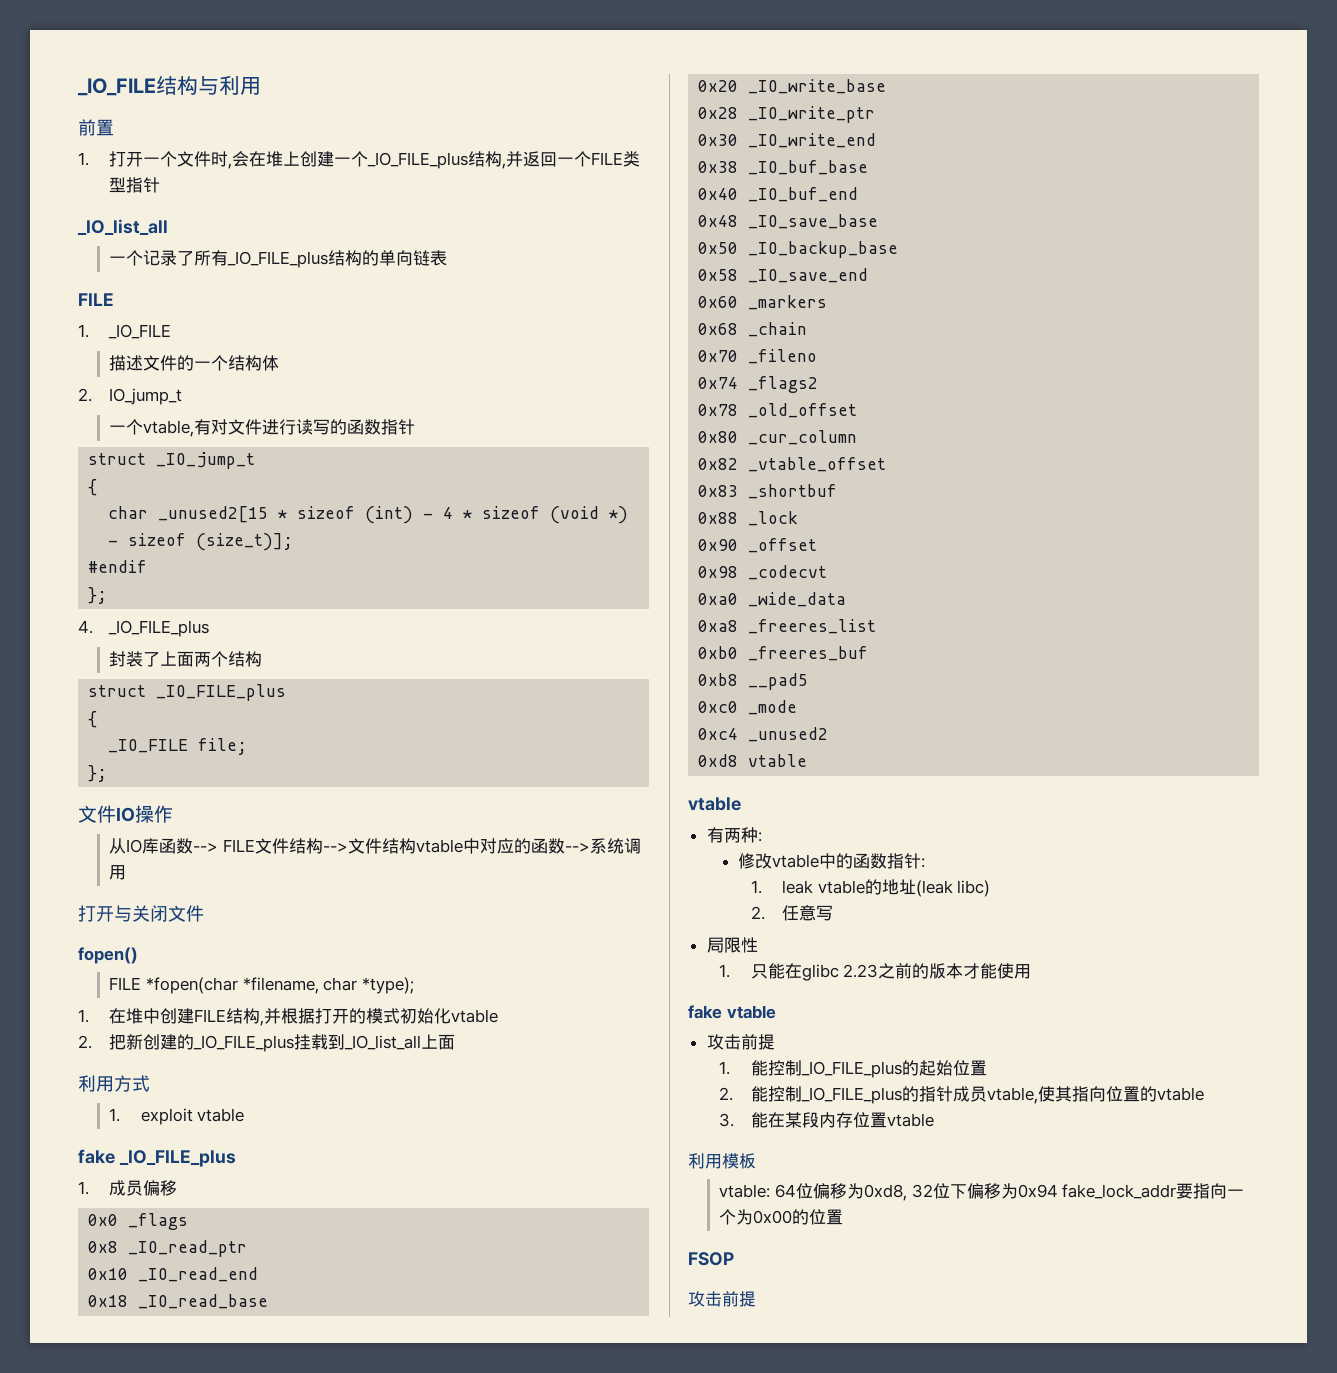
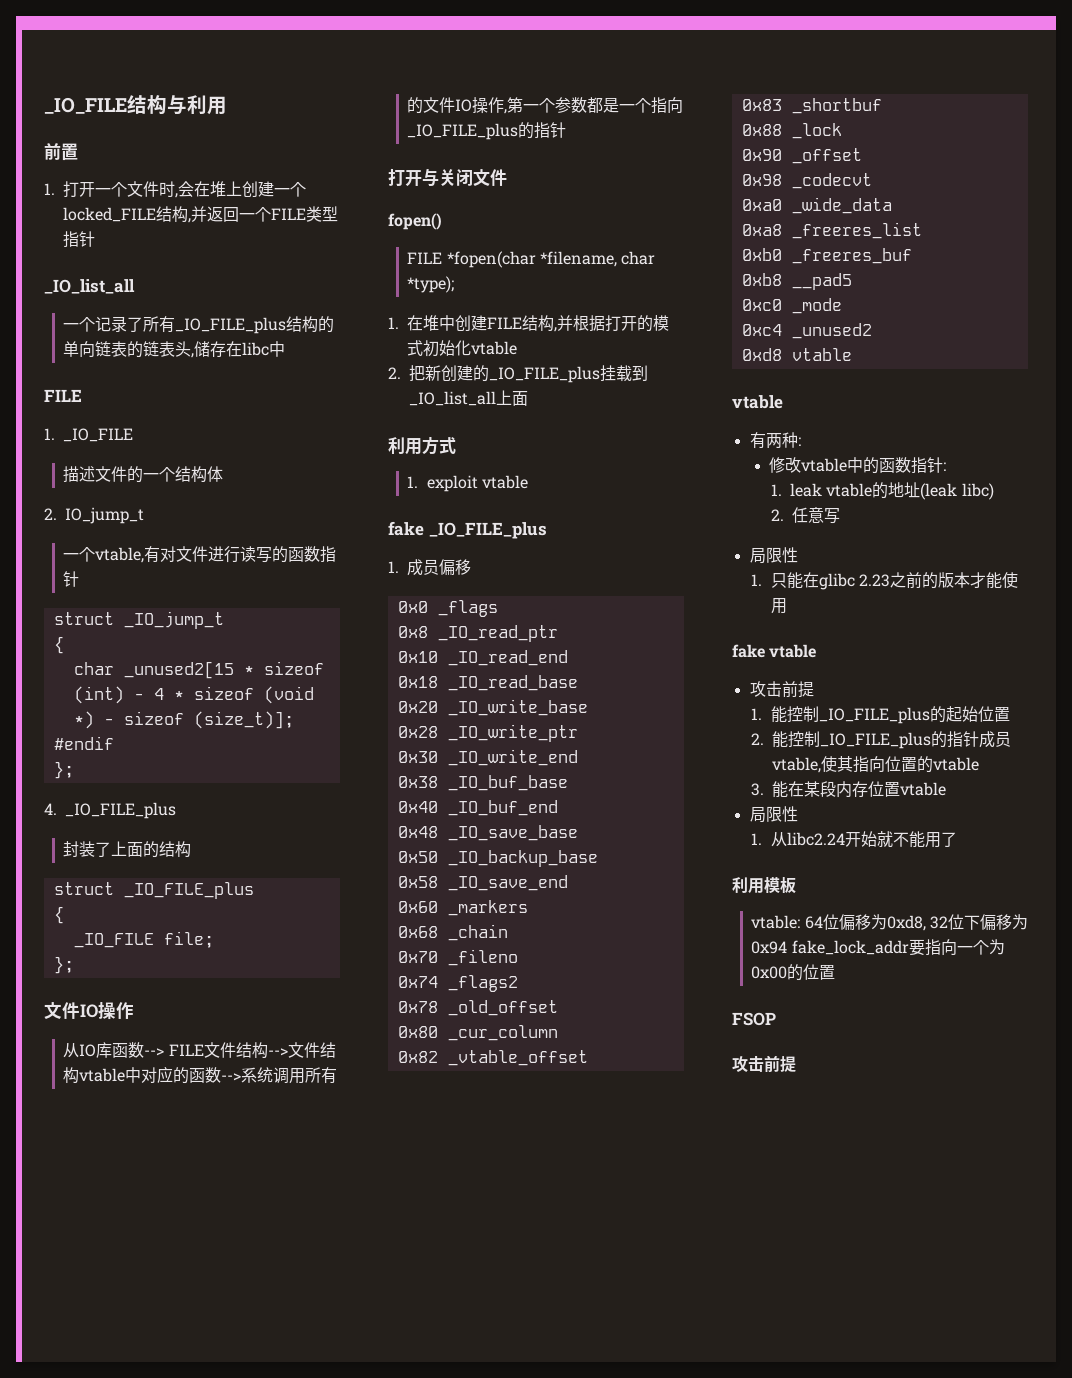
- 1.打开一个文件时,会在堆上创建一个_IO_FILE_plus结构,并返回一个FILE类型指针
+ 1.打开一个文件时,会在堆上创建一个locked_FILE结构,并返回一个FILE类型指针
- 一个记录了所有_IO_FILE_plus结构的单向链表
+ 一个记录了所有_IO_FILE_plus结构的单向链表的链表头,储存在libc中
- 封装了上面两个结构
+ 封装了上面的结构
- 从IO库函数--> FILE文件结构-->文件结构vtable中对应的函数-->系统调用
+ 从IO库函数--> FILE文件结构-->文件结构vtable中对应的函数-->系统调用所有的文件IO操作,第一个参数都是一个指向_IO_FILE_plus的指针
  3.能在某段内存位置vtable
+ 局限性
+ 1.从libc2.24开始就不能用了

